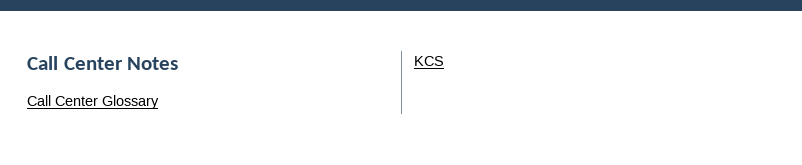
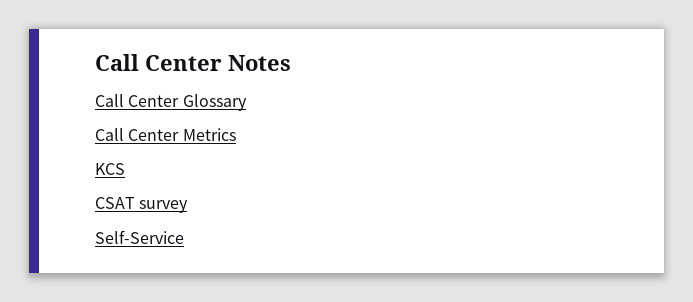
+ Call Center Metrics
  KCS
+ CSAT survey
+ Self-Service

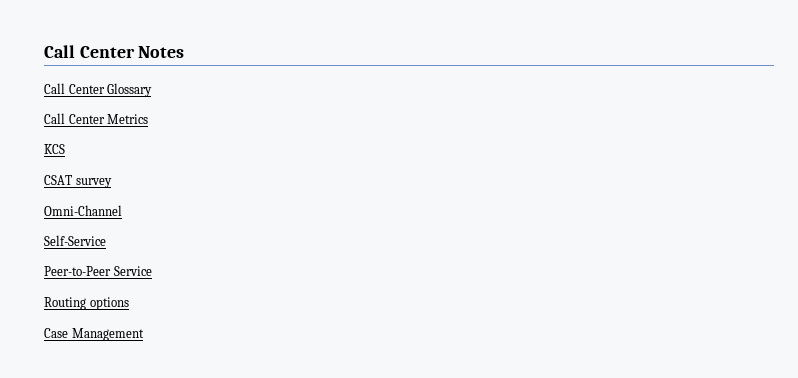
+ Omni-Channel
+ Peer-to-Peer Service
+ Routing options
+ Case Management

